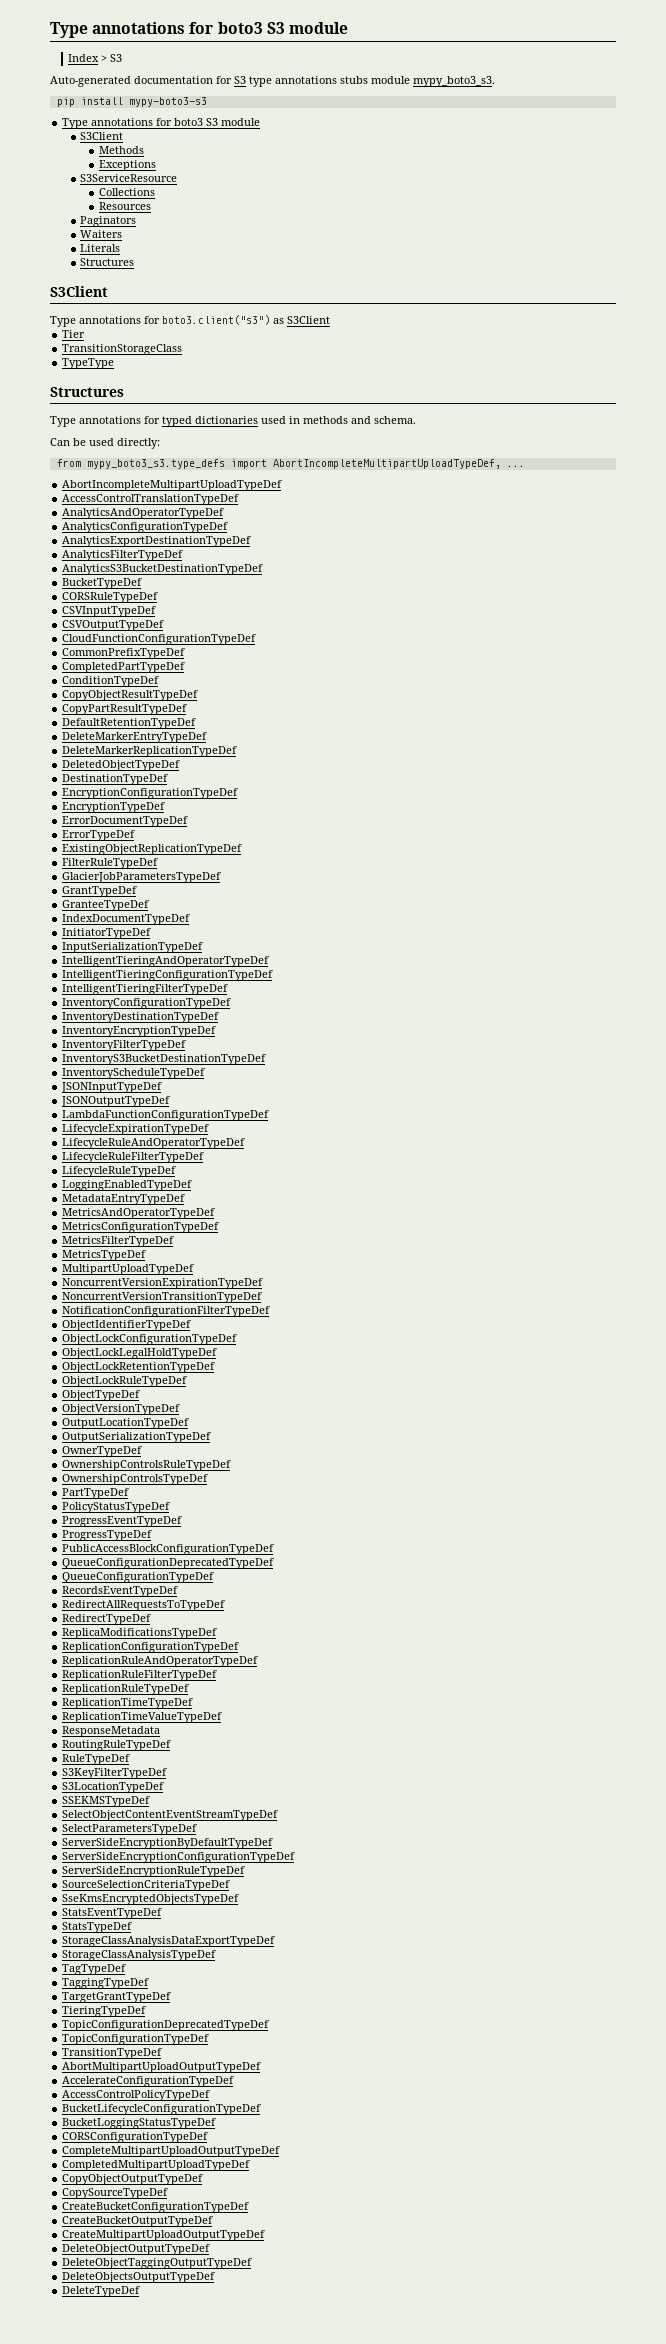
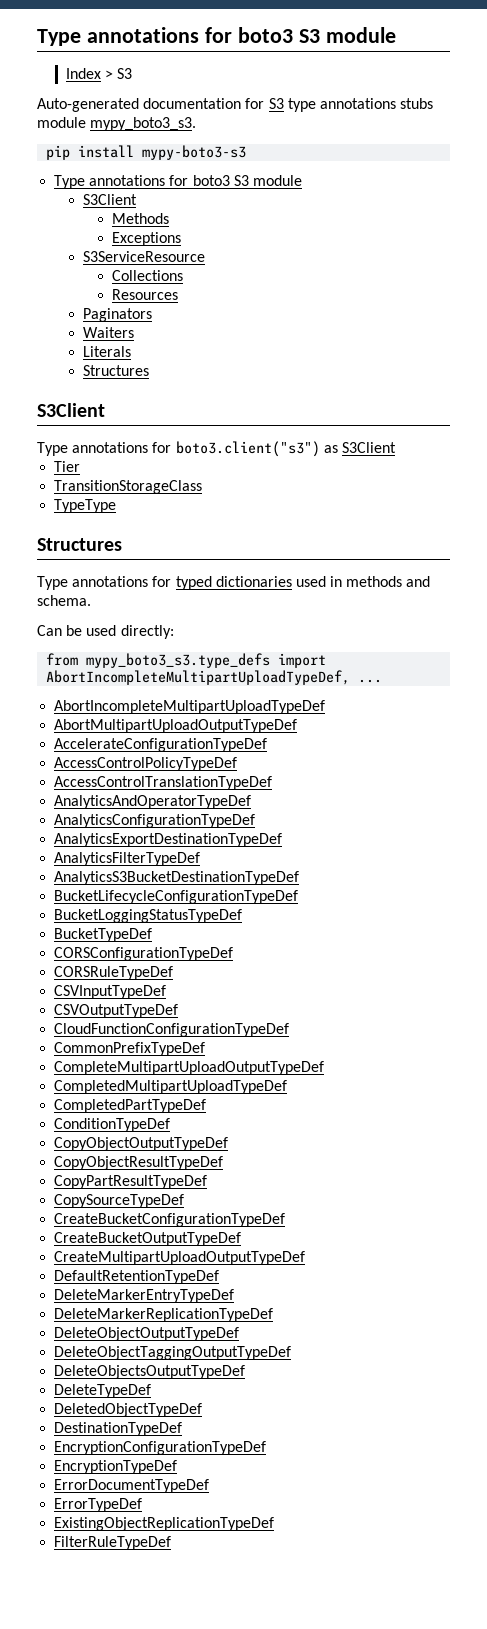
+ AbortMultipartUploadOutputTypeDef
+ AccelerateConfigurationTypeDef
+ AccessControlPolicyTypeDef
+ BucketLifecycleConfigurationTypeDef
+ BucketLoggingStatusTypeDef
+ CORSConfigurationTypeDef
+ CompleteMultipartUploadOutputTypeDef
+ CompletedMultipartUploadTypeDef
+ CopyObjectOutputTypeDef
+ CopySourceTypeDef
+ CreateBucketConfigurationTypeDef
+ CreateBucketOutputTypeDef
+ CreateMultipartUploadOutputTypeDef
+ DeleteObjectOutputTypeDef
+ DeleteObjectTaggingOutputTypeDef
+ DeleteObjectsOutputTypeDef
+ DeleteTypeDef
- GlacierJobParametersTypeDef
- GrantTypeDef
- GranteeTypeDef
- IndexDocumentTypeDef
- InitiatorTypeDef
- InputSerializationTypeDef
- IntelligentTieringAndOperatorTypeDef
- IntelligentTieringConfigurationTypeDef
- IntelligentTieringFilterTypeDef
- InventoryConfigurationTypeDef
- InventoryDestinationTypeDef
- InventoryEncryptionTypeDef
- InventoryFilterTypeDef
- InventoryS3BucketDestinationTypeDef
- InventoryScheduleTypeDef
- JSONInputTypeDef
- JSONOutputTypeDef
- LambdaFunctionConfigurationTypeDef
- LifecycleExpirationTypeDef
- LifecycleRuleAndOperatorTypeDef
- LifecycleRuleFilterTypeDef
- LifecycleRuleTypeDef
- LoggingEnabledTypeDef
- MetadataEntryTypeDef
- MetricsAndOperatorTypeDef
- MetricsConfigurationTypeDef
- MetricsFilterTypeDef
- MetricsTypeDef
- MultipartUploadTypeDef
- NoncurrentVersionExpirationTypeDef
- NoncurrentVersionTransitionTypeDef
- NotificationConfigurationFilterTypeDef
- ObjectIdentifierTypeDef
- ObjectLockConfigurationTypeDef
- ObjectLockLegalHoldTypeDef
- ObjectLockRetentionTypeDef
- ObjectLockRuleTypeDef
- ObjectTypeDef
- ObjectVersionTypeDef
- OutputLocationTypeDef
- OutputSerializationTypeDef
- OwnerTypeDef
- OwnershipControlsRuleTypeDef
- OwnershipControlsTypeDef
- PartTypeDef
- PolicyStatusTypeDef
- ProgressEventTypeDef
- ProgressTypeDef
- PublicAccessBlockConfigurationTypeDef
- QueueConfigurationDeprecatedTypeDef
- QueueConfigurationTypeDef
- RecordsEventTypeDef
- RedirectAllRequestsToTypeDef
- RedirectTypeDef
- ReplicaModificationsTypeDef
- ReplicationConfigurationTypeDef
- ReplicationRuleAndOperatorTypeDef
- ReplicationRuleFilterTypeDef
- ReplicationRuleTypeDef
- ReplicationTimeTypeDef
- ReplicationTimeValueTypeDef
- ResponseMetadata
- RoutingRuleTypeDef
- RuleTypeDef
- S3KeyFilterTypeDef
- S3LocationTypeDef
- SSEKMSTypeDef
- SelectObjectContentEventStreamTypeDef
- SelectParametersTypeDef
- ServerSideEncryptionByDefaultTypeDef
- ServerSideEncryptionConfigurationTypeDef
- ServerSideEncryptionRuleTypeDef
- SourceSelectionCriteriaTypeDef
- SseKmsEncryptedObjectsTypeDef
- StatsEventTypeDef
- StatsTypeDef
- StorageClassAnalysisDataExportTypeDef
- StorageClassAnalysisTypeDef
- TagTypeDef
- TaggingTypeDef
- TargetGrantTypeDef
- TieringTypeDef
- TopicConfigurationDeprecatedTypeDef
- TopicConfigurationTypeDef
- TransitionTypeDef
- AbortMultipartUploadOutputTypeDef
- AccelerateConfigurationTypeDef
- AccessControlPolicyTypeDef
- BucketLifecycleConfigurationTypeDef
- BucketLoggingStatusTypeDef
- CORSConfigurationTypeDef
- CompleteMultipartUploadOutputTypeDef
- CompletedMultipartUploadTypeDef
- CopyObjectOutputTypeDef
- CopySourceTypeDef
- CreateBucketConfigurationTypeDef
- CreateBucketOutputTypeDef
- CreateMultipartUploadOutputTypeDef
- DeleteObjectOutputTypeDef
- DeleteObjectTaggingOutputTypeDef
- DeleteObjectsOutputTypeDef
- DeleteTypeDef

